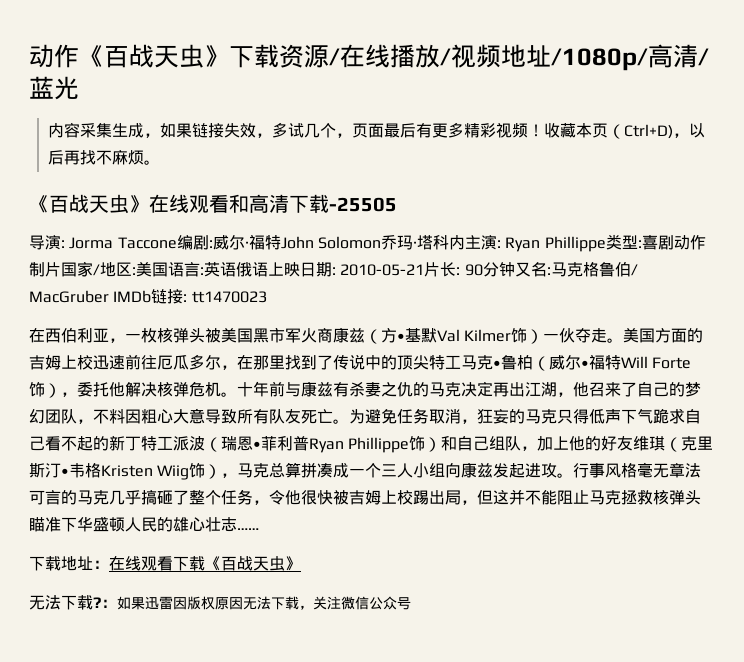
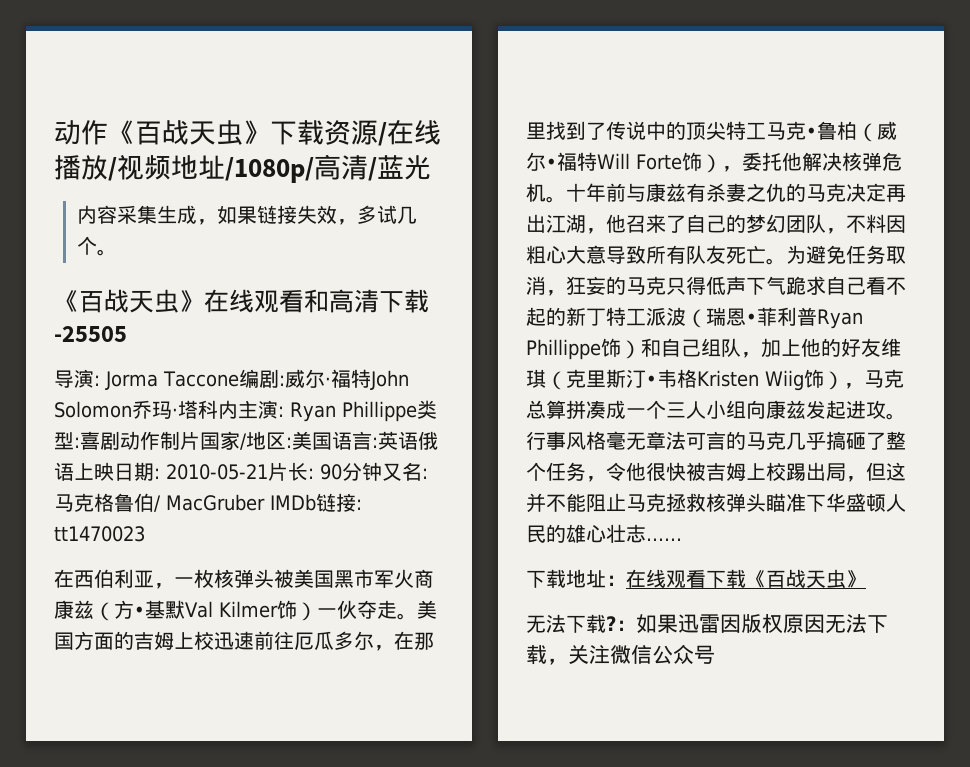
- 内容采集生成，如果链接失效，多试几个，页面最后有更多精彩视频！收藏本页（Ctrl+D)，以后再找不麻烦。
+ 内容采集生成，如果链接失效，多试几个。

